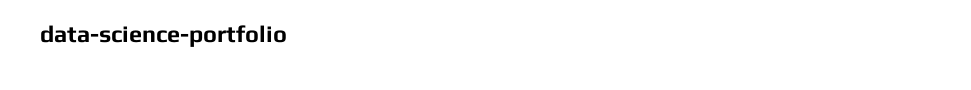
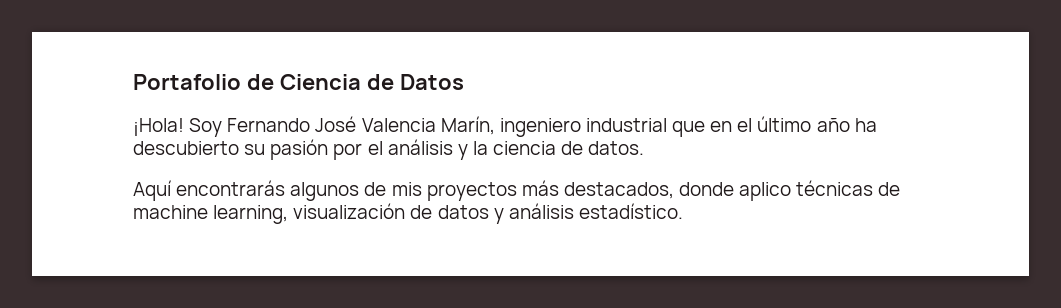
- data-science-portfolio
+ Portafolio de Ciencia de Datos
+ ¡Hola! Soy Fernando José Valencia Marín, ingeniero industrial que en el último año ha descubierto su pasión por el análisis y la ciencia de datos.
+ Aquí encontrarás algunos de mis proyectos más destacados, donde aplico técnicas de machine learning, visualización de datos y análisis estadístico.

